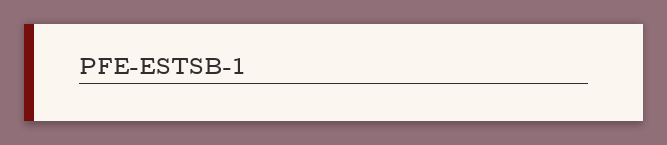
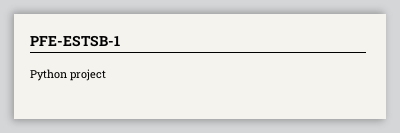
+ Python project

